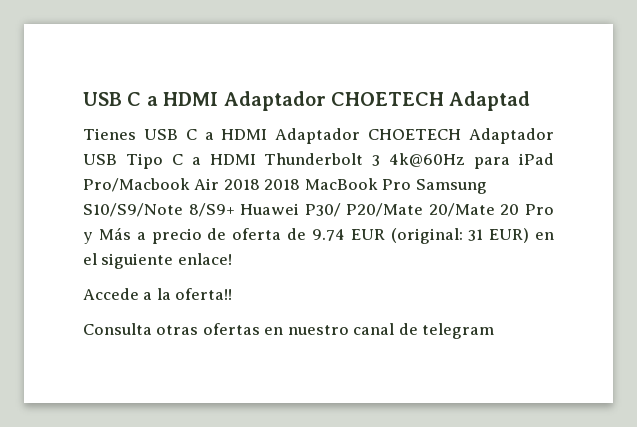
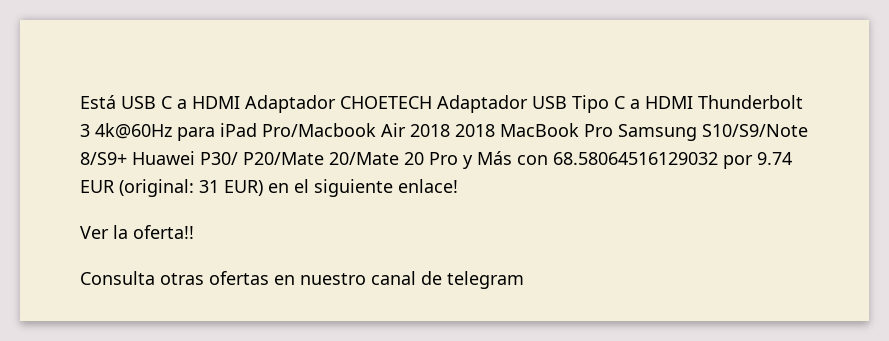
- USB C a HDMI Adaptador CHOETECH Adaptad
- Tienes USB C a HDMI Adaptador CHOETECH Adaptador USB Tipo C a HDMI Thunderbolt 3 4k@60Hz para iPad Pro/Macbook Air 2018 2018 MacBook Pro Samsung S10/S9/Note 8/S9+ Huawei P30/ P20/Mate 20/Mate 20 Pro y Más a precio de oferta de 9.74 EUR (original: 31 EUR) en el siguiente enlace!
+ Está USB C a HDMI Adaptador CHOETECH Adaptador USB Tipo C a HDMI Thunderbolt 3 4k@60Hz para iPad Pro/Macbook Air 2018 2018 MacBook Pro Samsung S10/S9/Note 8/S9+ Huawei P30/ P20/Mate 20/Mate 20 Pro y Más con 68.58064516129032 por 9.74 EUR (original: 31 EUR) en el siguiente enlace!
- Accede a la oferta!!
+ Ver la oferta!!

